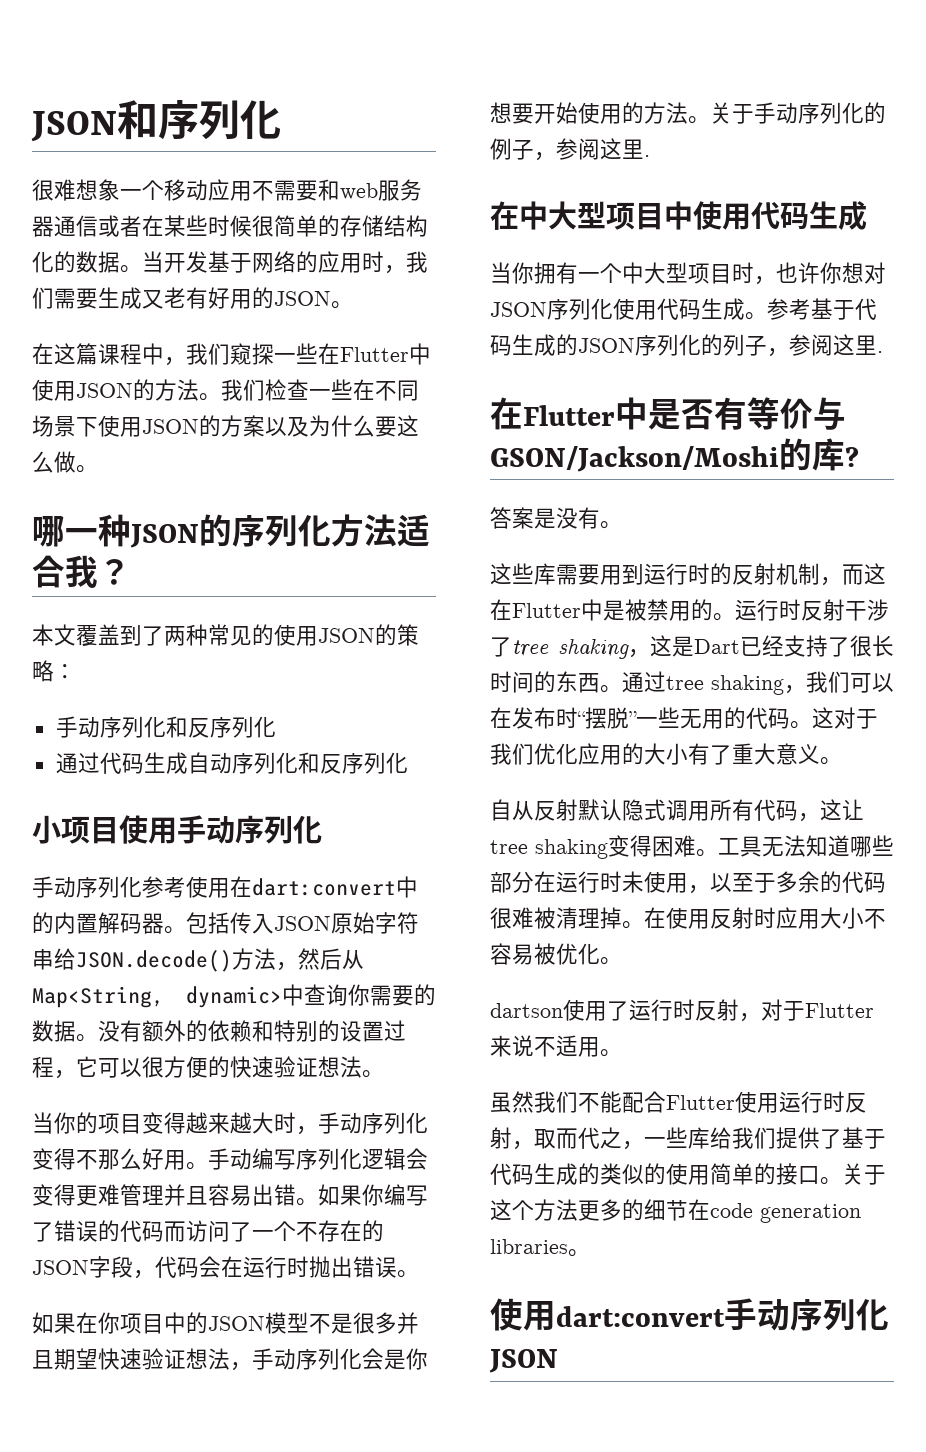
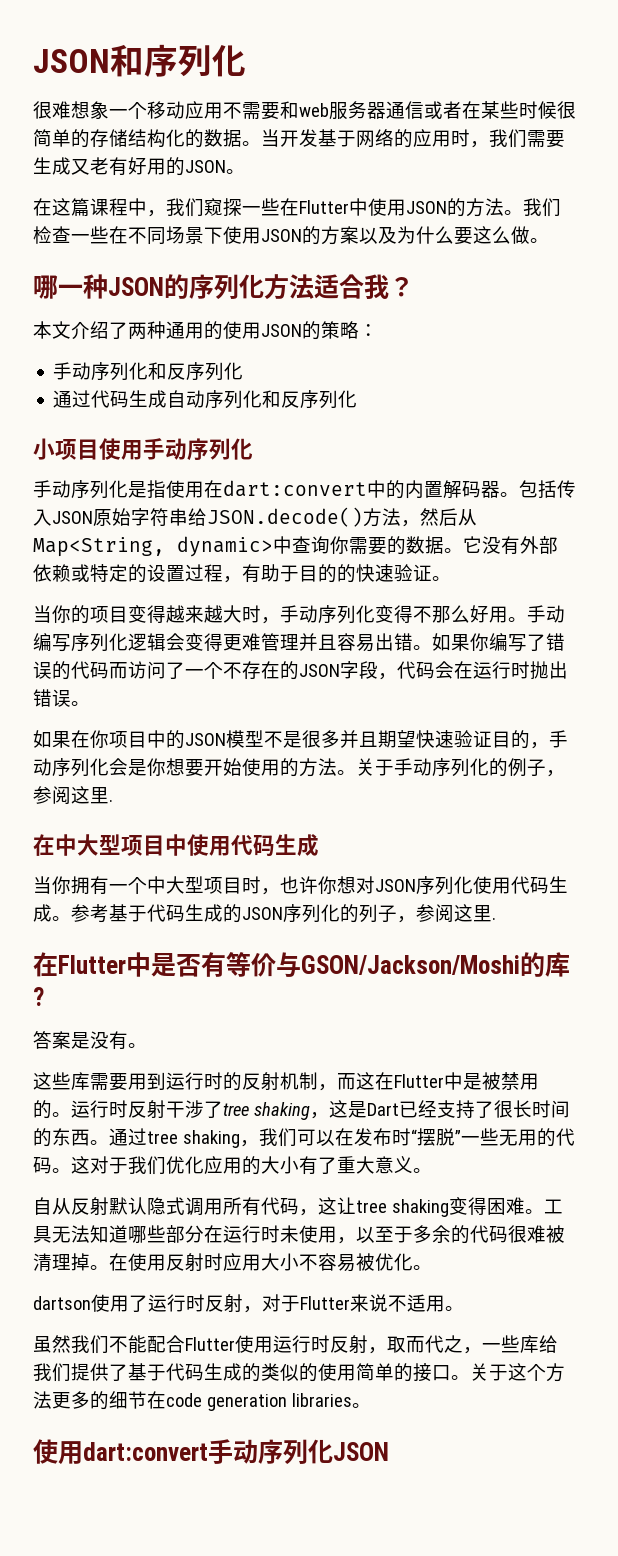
- 本文覆盖到了两种常见的使用JSON的策略：
+ 本文介绍了两种通用的使用JSON的策略：
- 手动序列化参考使用在dart:convert中的内置解码器。
+ 手动序列化是指使用在dart:convert中的内置解码器。
- 没有额外的依赖和特别的设置过程，它可以很方便的快速验证想法。
+ 它没有外部依赖或特定的设置过程，有助于目的的快速验证。
- 如果在你项目中的JSON模型不是很多并且期望快速验证想法，手动序列化会是你想要开始使用的方法。
+ 如果在你项目中的JSON模型不是很多并且期望快速验证目的，手动序列化会是你想要开始使用的方法。

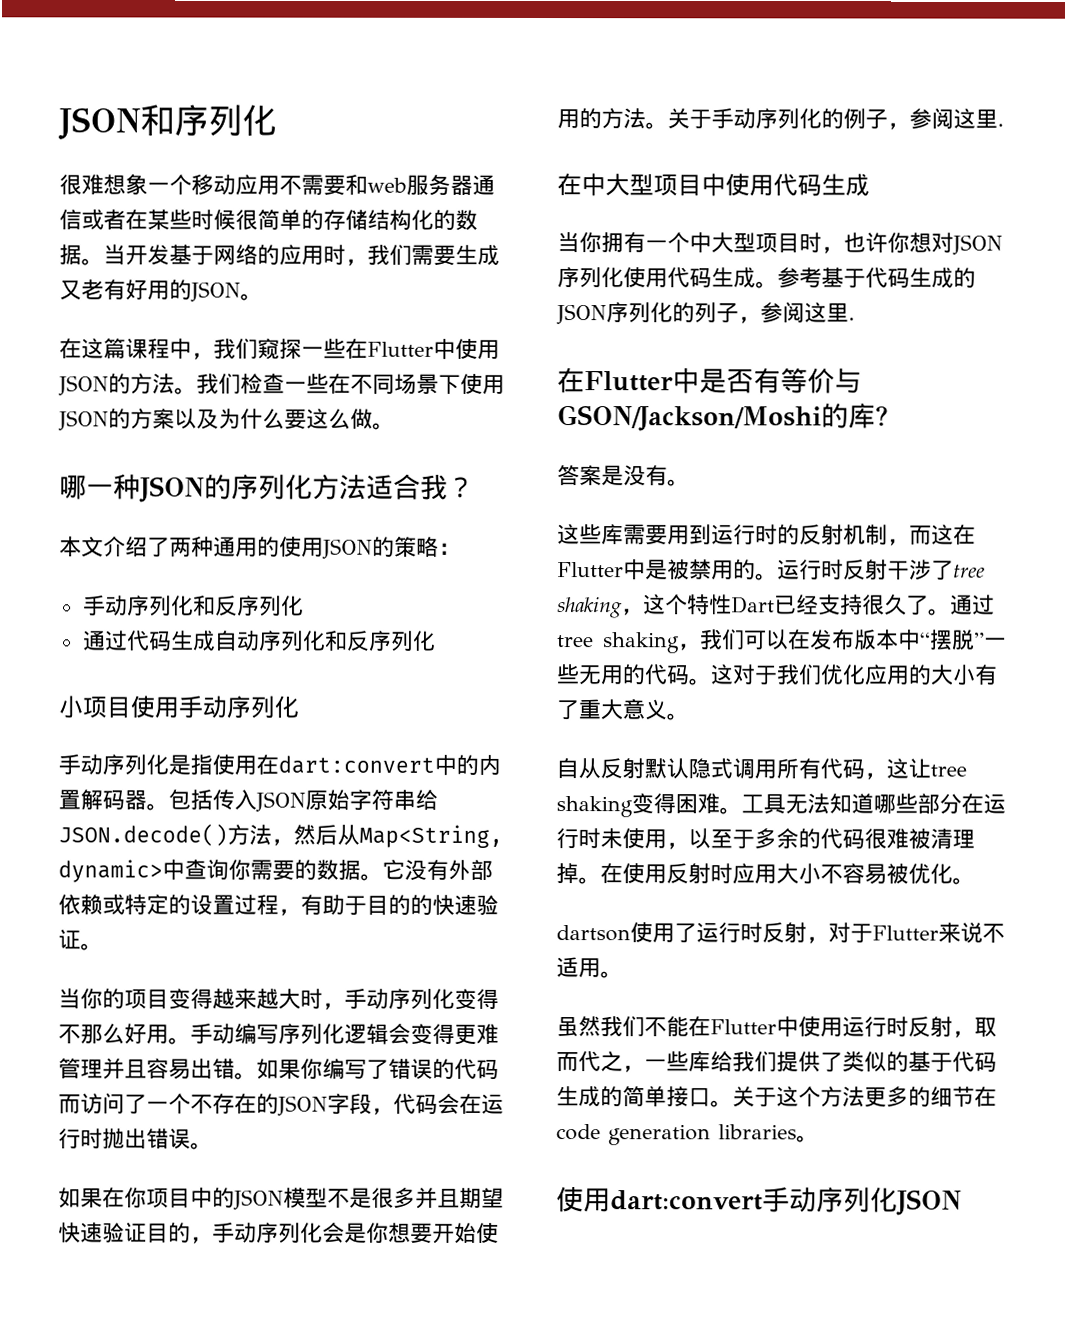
- 运行时反射干涉了tree shaking，这是Dart已经支持了很长时间的东西。
+ 运行时反射干涉了tree shaking，这个特性Dart已经支持很久了。
- 通过tree shaking，我们可以在发布时“摆脱”一些无用的代码。
+ 通过tree shaking，我们可以在发布版本中“摆脱”一些无用的代码。
- 虽然我们不能配合Flutter使用运行时反射，取而代之，一些库给我们提供了基于代码生成的类似的使用简单的接口。
+ 虽然我们不能在Flutter中使用运行时反射，取而代之，一些库给我们提供了类似的基于代码生成的简单接口。

